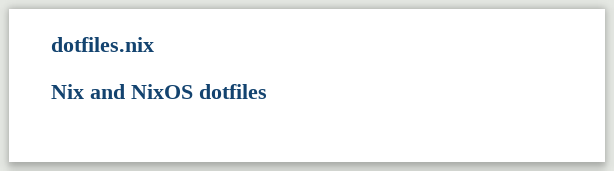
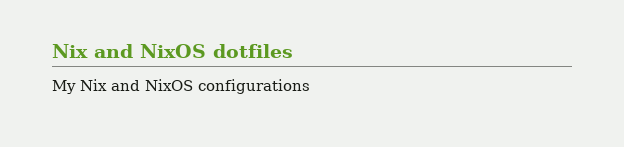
- dotfiles.nix
+ My Nix and NixOS configurations

